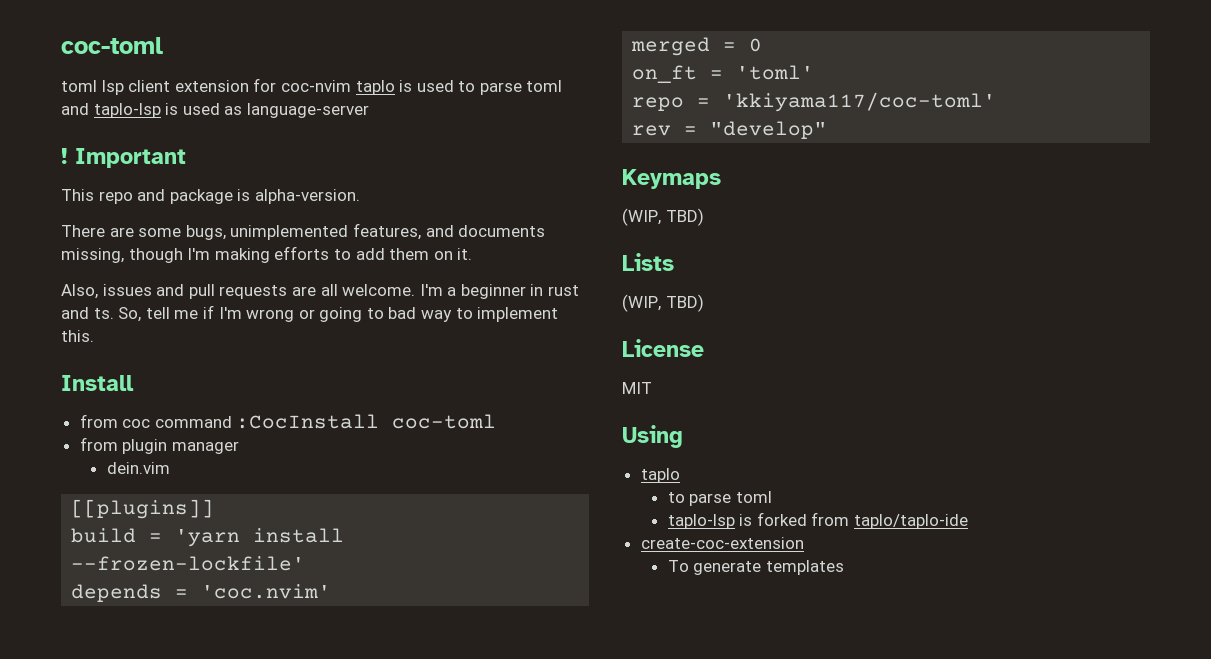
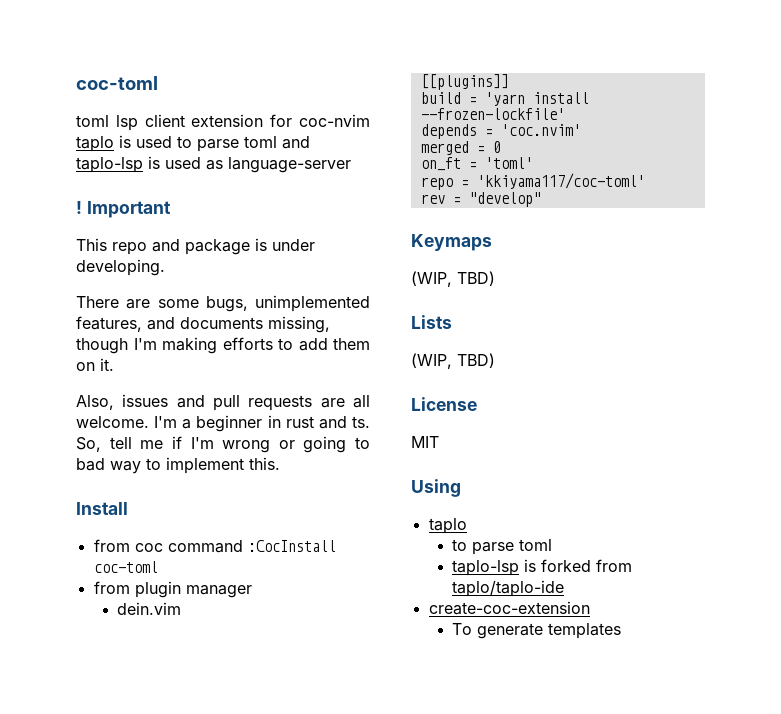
- This repo and package is alpha-version.
+ This repo and package is under developing.

